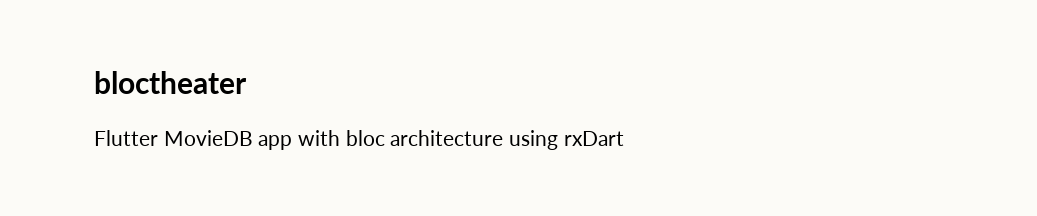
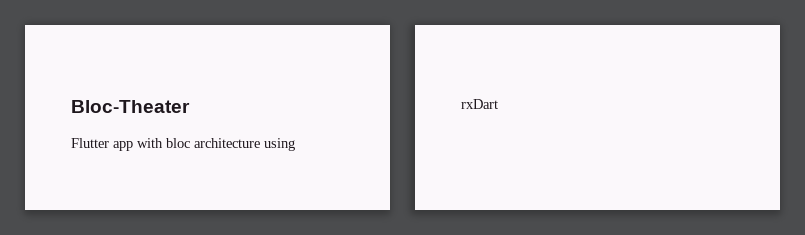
- bloctheater
+ Bloc-Theater
- Flutter MovieDB app with bloc architecture using rxDart
+ Flutter app with bloc architecture using rxDart

